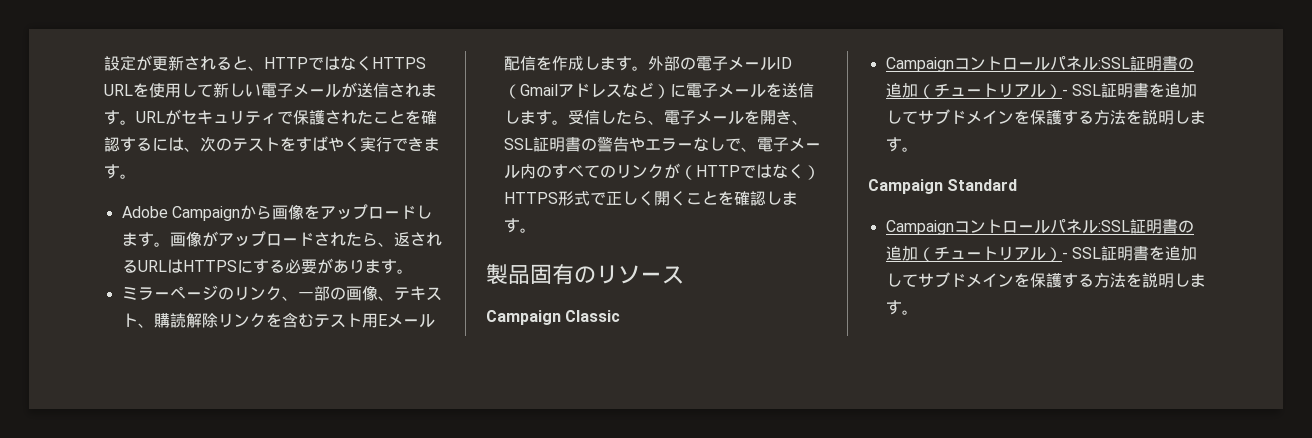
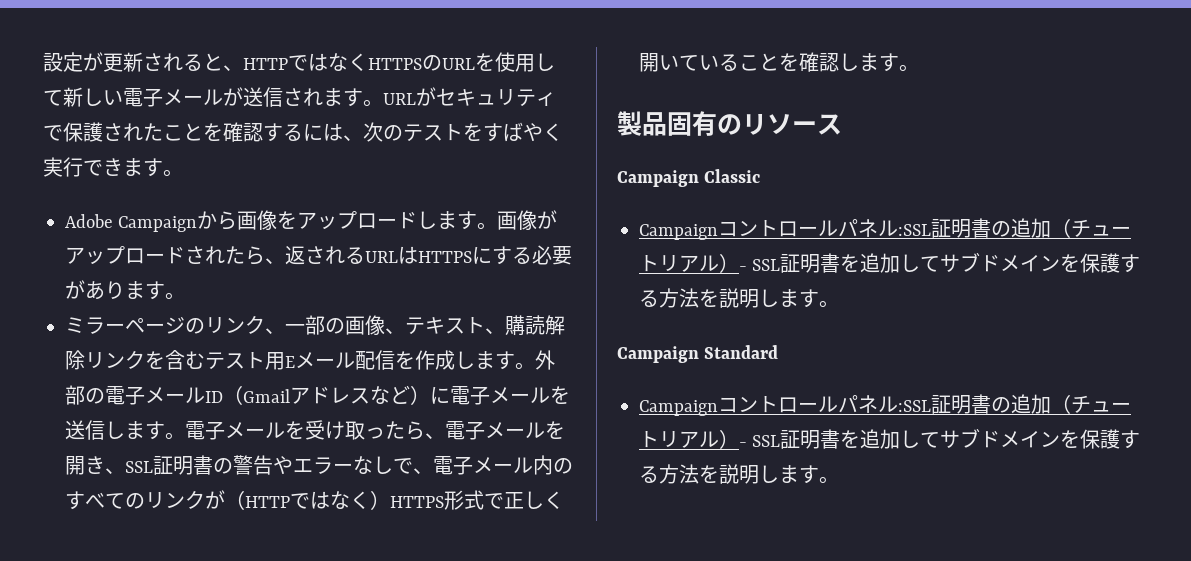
- 設定が更新されると、HTTPではなくHTTPS URLを使用して新しい電子メールが送信されます。
+ 設定が更新されると、HTTPではなくHTTPSのURLを使用して新しい電子メールが送信されます。
- 受信したら、電子メールを開き、SSL証明書の警告やエラーなしで、電子メール内のすべてのリンクが（HTTPではなく）HTTPS形式で正しく開くことを確認します。
+ 電子メールを受け取ったら、電子メールを開き、SSL証明書の警告やエラーなしで、電子メール内のすべてのリンクが（HTTPではなく）HTTPS形式で正しく開いていることを確認します。

